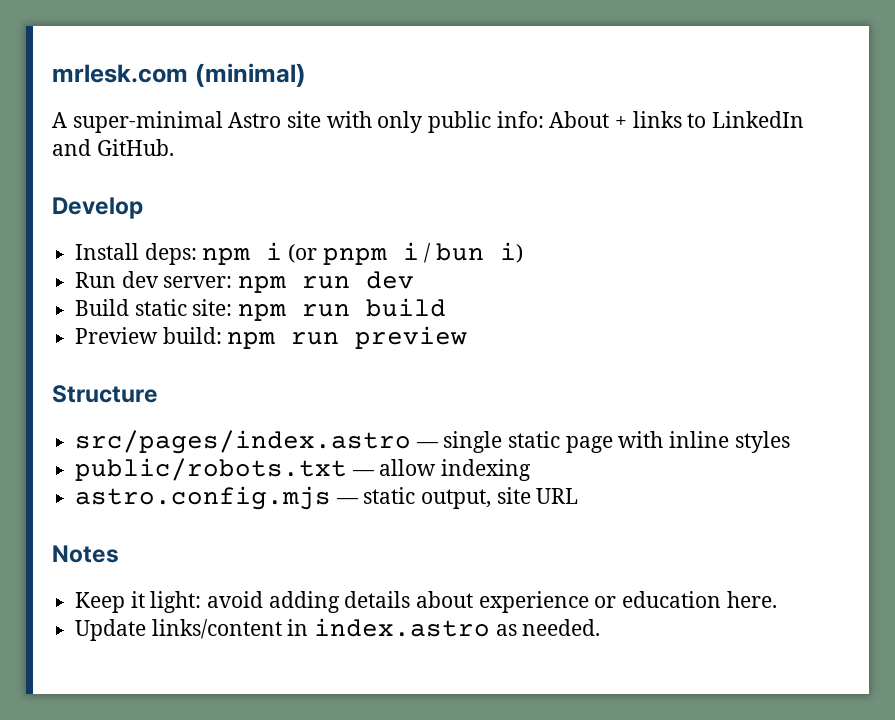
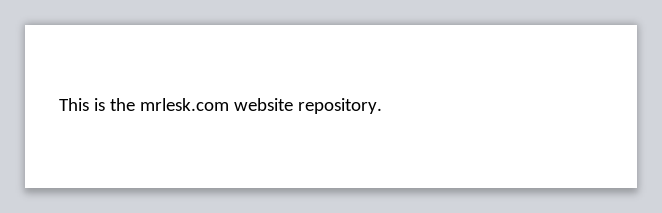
- mrlesk.com (minimal)
- A super‑minimal Astro site with only public info: About + links to LinkedIn and GitHub.
- Develop
- Install deps: npm i (or pnpm i / bun i)
- Run dev server: npm run dev
- Build static site: npm run build
- Preview build: npm run preview
- Structure
- src/pages/index.astro — single static page with inline styles
- public/robots.txt — allow indexing
- astro.config.mjs — static output, site URL
- Notes
- Keep it light: avoid adding details about experience or education here.
- Update links/content in index.astro as needed.
+ This is the mrlesk.com website repository.

